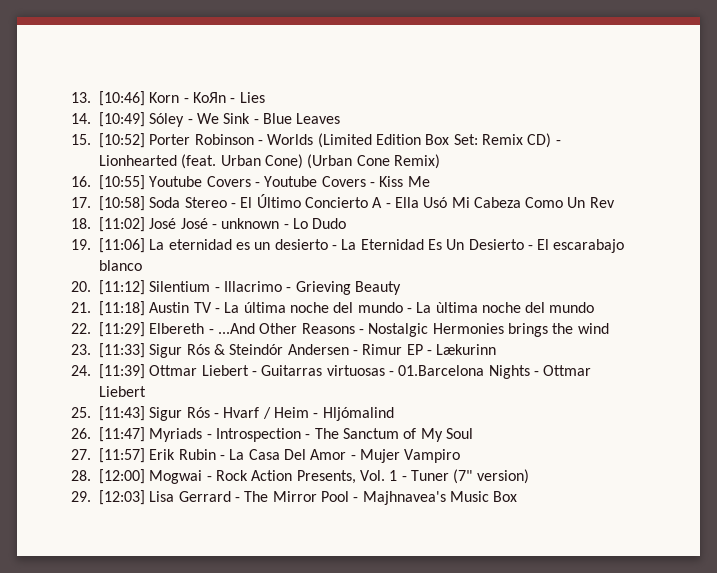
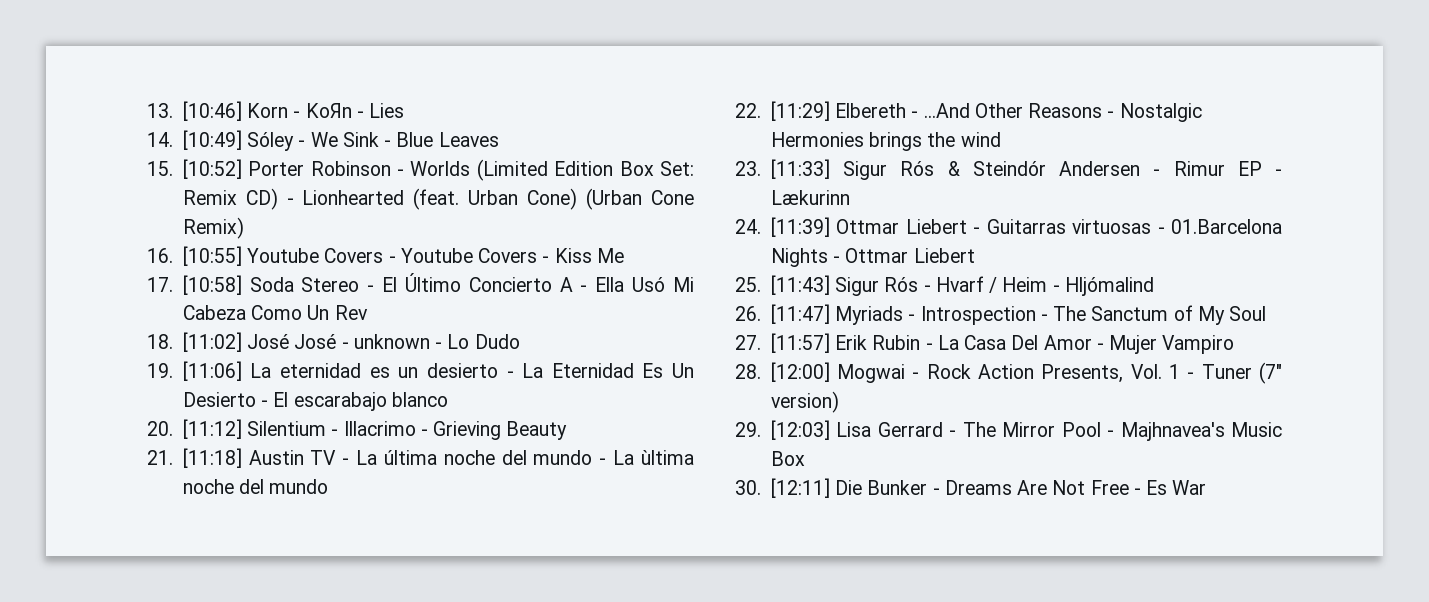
+ 30. [12:11] Die Bunker - Dreams Are Not Free - Es War

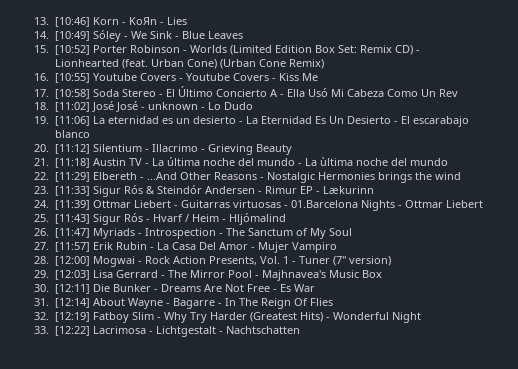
+ 31. [12:14] About Wayne - Bagarre - In The Reign Of Flies
+ 32. [12:19] Fatboy Slim - Why Try Harder (Greatest Hits) - Wonderful Night
+ 33. [12:22] Lacrimosa - Lichtgestalt - Nachtschatten

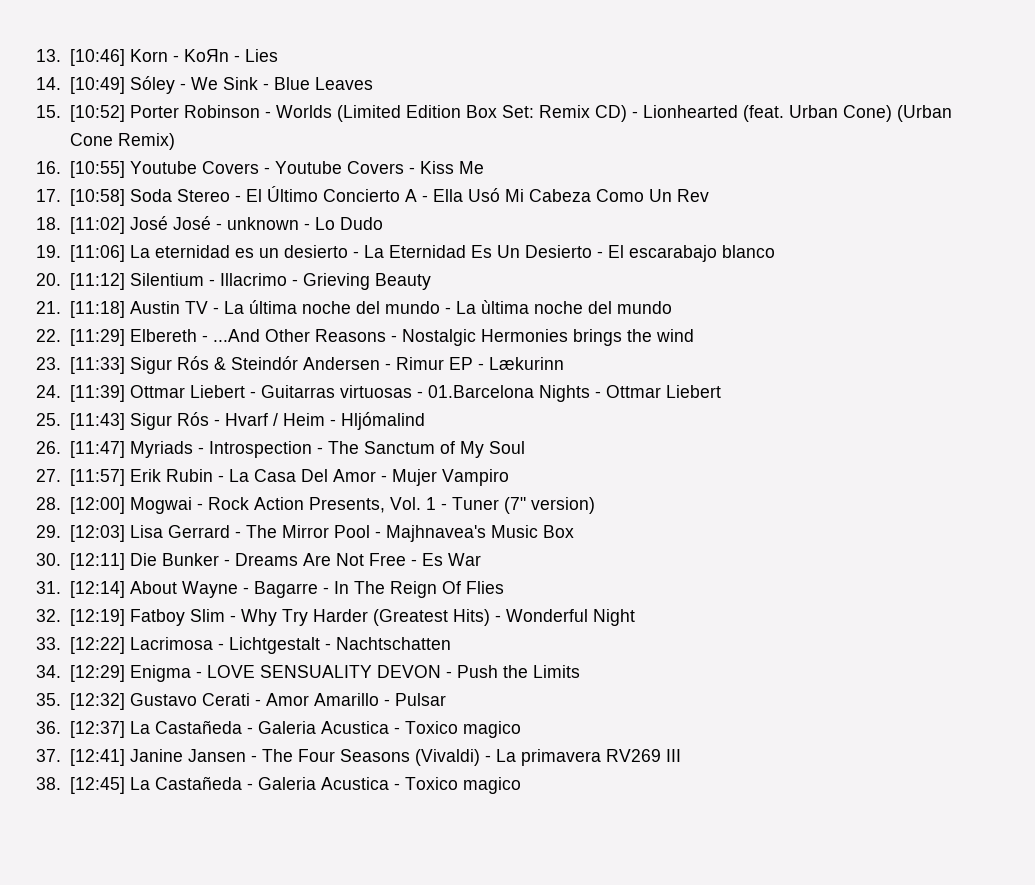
+ 34. [12:29] Enigma - LOVE SENSUALITY DEVON - Push the Limits
+ 35. [12:32] Gustavo Cerati - Amor Amarillo - Pulsar
+ 36. [12:37] La Castañeda - Galeria Acustica - Toxico magico
+ 37. [12:41] Janine Jansen - The Four Seasons (Vivaldi) - La primavera RV269 III
+ 38. [12:45] La Castañeda - Galeria Acustica - Toxico magico

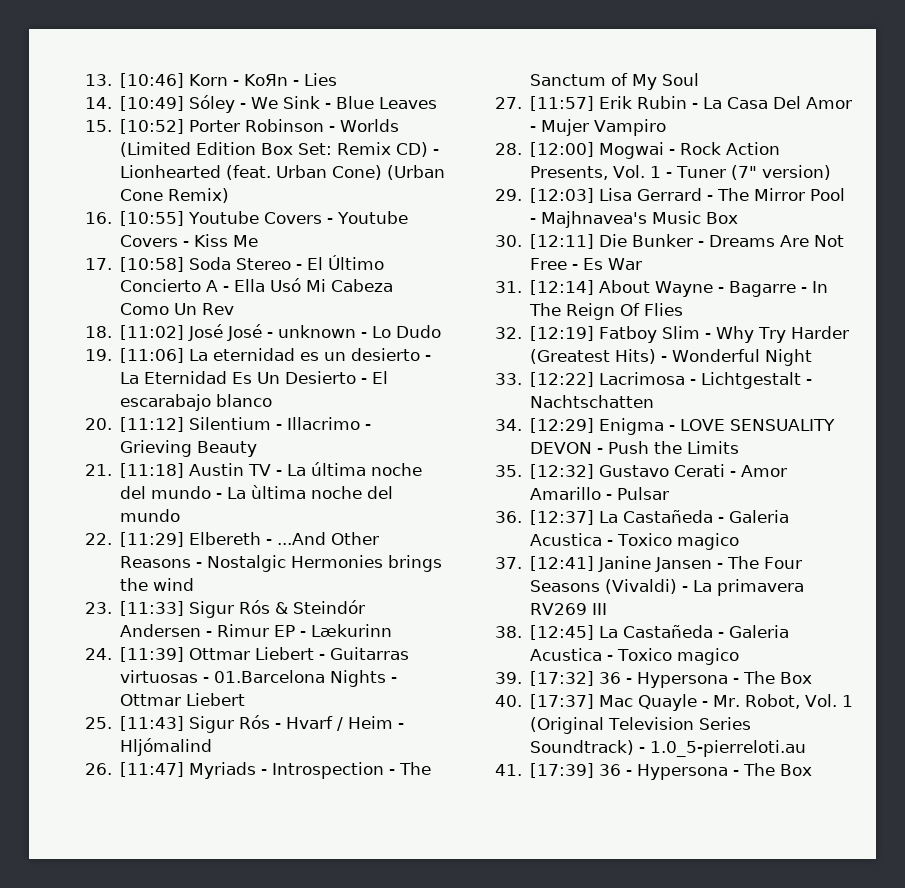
+ 39. [17:32] 36 - Hypersona - The Box
+ 40. [17:37] Mac Quayle - Mr. Robot, Vol. 1 (Original Television Series Soundtrack) - 1.0_5-pierreloti.au
+ 41. [17:39] 36 - Hypersona - The Box

